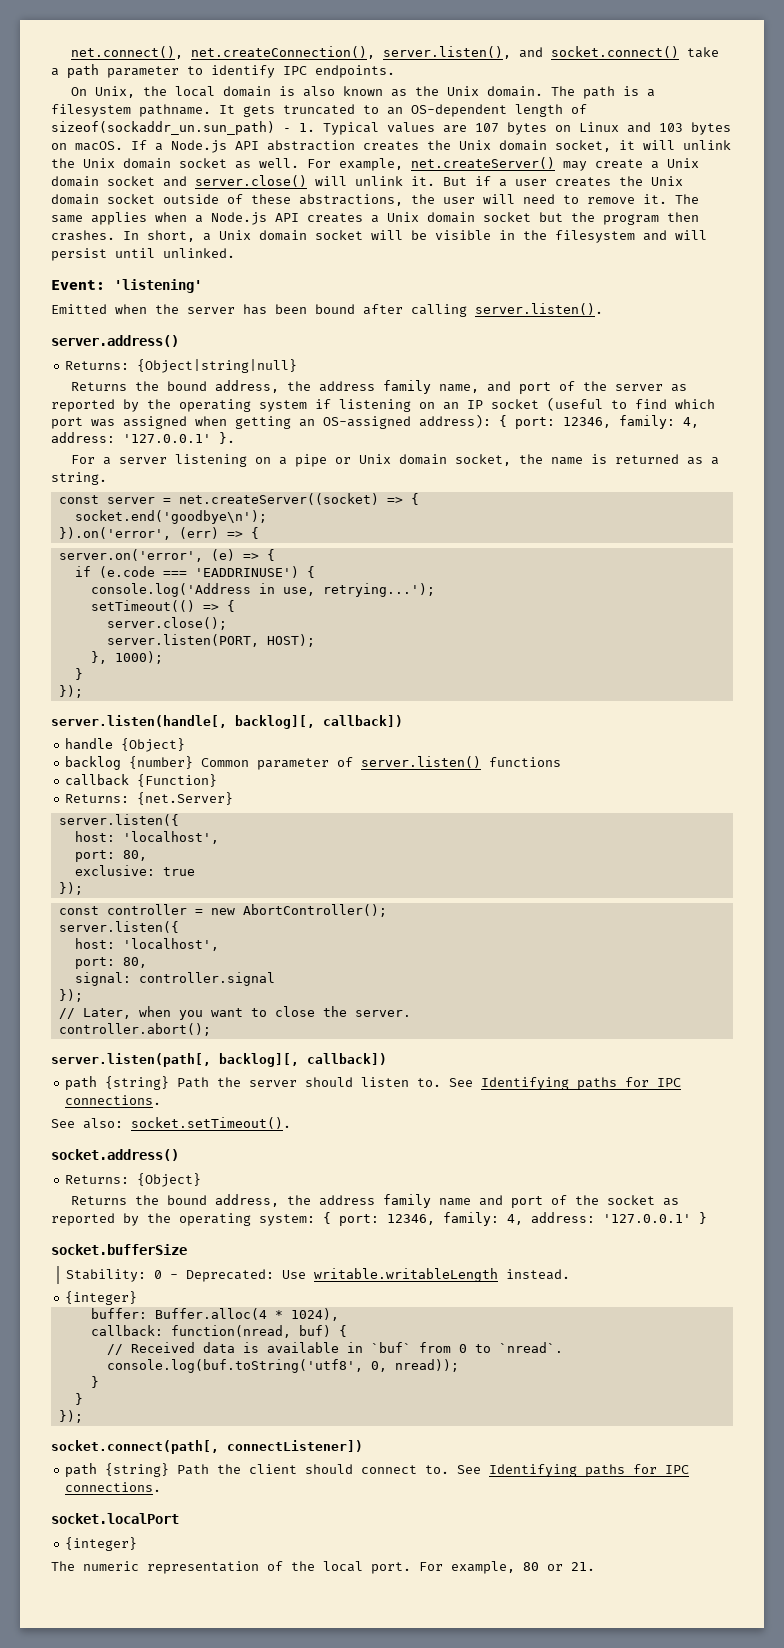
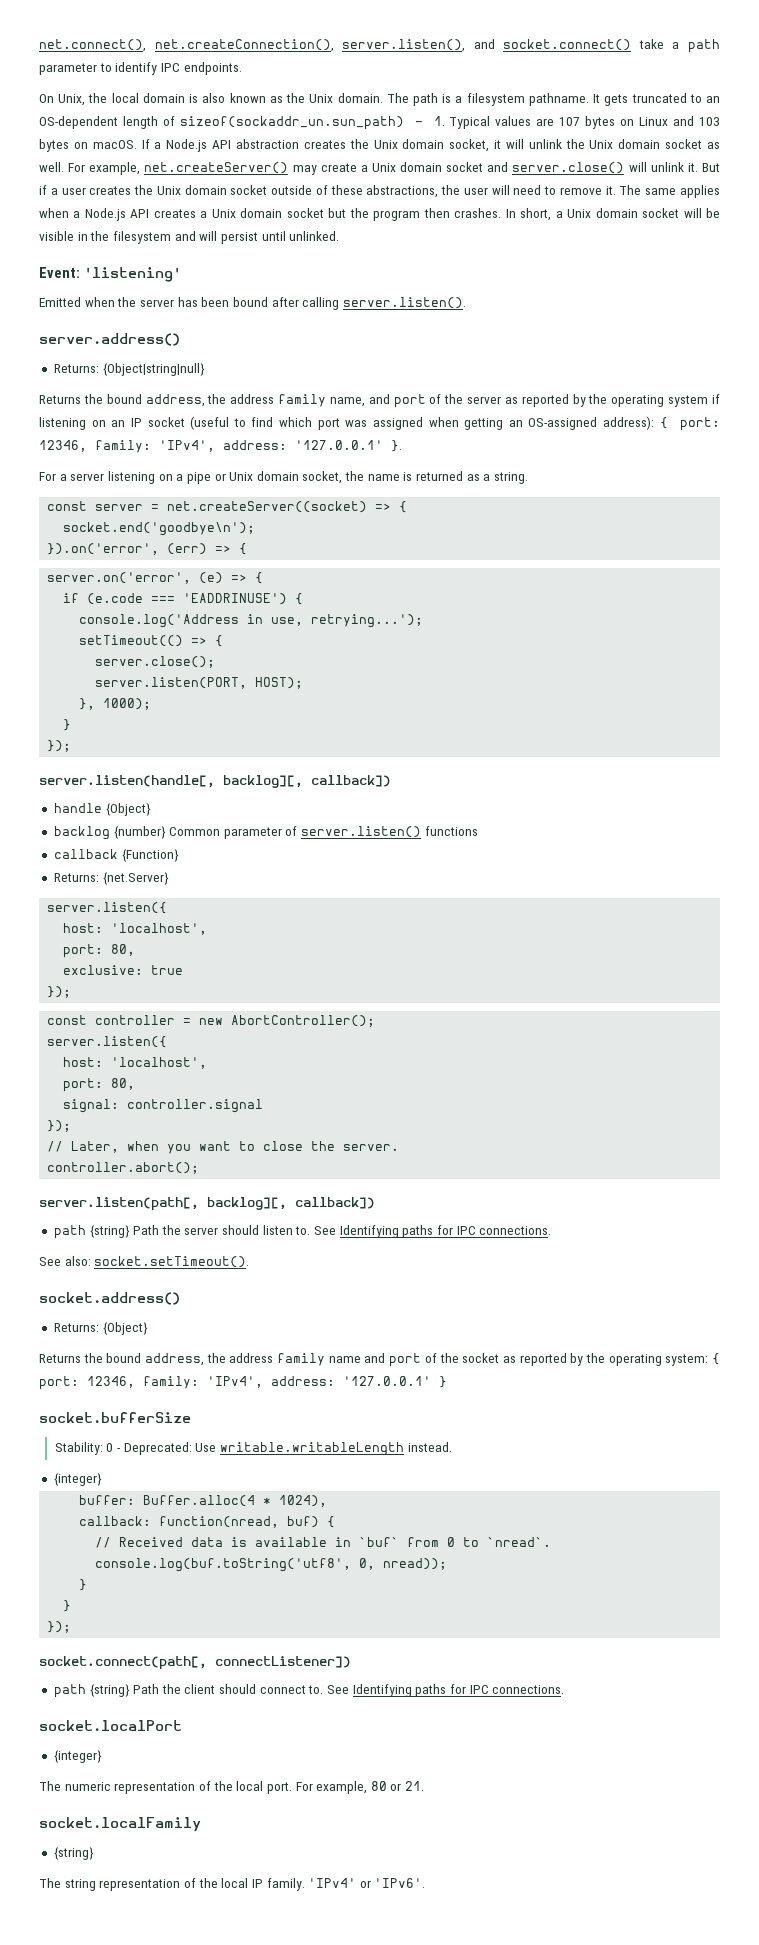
- Returns the bound address, the address family name, and port of the server as reported by the operating system if listening on an IP socket (useful to find which port was assigned when getting an OS-assigned address): { port: 12346, family: 4, address: '127.0.0.1' }.
+ Returns the bound address, the address family name, and port of the server as reported by the operating system if listening on an IP socket (useful to find which port was assigned when getting an OS-assigned address): { port: 12346, family: 'IPv4', address: '127.0.0.1' }.
- Returns the bound address, the address family name and port of the socket as reported by the operating system: { port: 12346, family: 4, address: '127.0.0.1' }
+ Returns the bound address, the address family name and port of the socket as reported by the operating system: { port: 12346, family: 'IPv4', address: '127.0.0.1' }
+ socket.localFamily
+ {string}
+ The string representation of the local IP family. 'IPv4' or 'IPv6'.

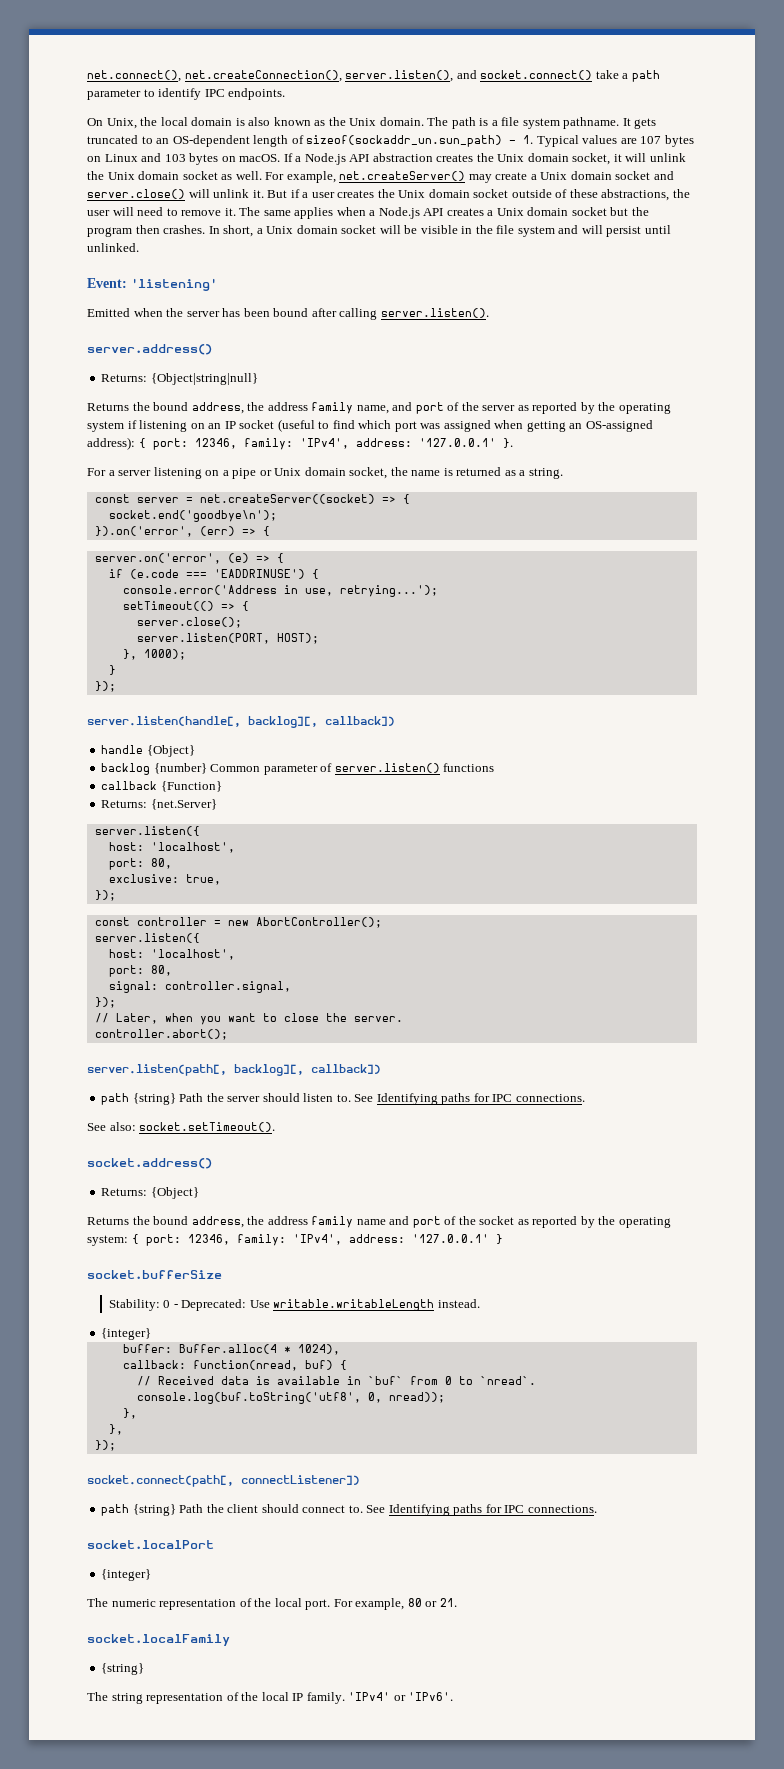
- The path is a filesystem pathname.
+ The path is a file system pathname.
- In short, a Unix domain socket will be visible in the filesystem and will persist until unlinked.
+ In short, a Unix domain socket will be visible in the file system and will persist until unlinked.
- console.log('Address in use, retrying...');
+ console.error('Address in use, retrying...');
- exclusive: true
+ exclusive: true,
- signal: controller.signal
+ signal: controller.signal,
  console.log(buf.toString('utf8', 0, nread));
- }
- }
+ },
+ },

